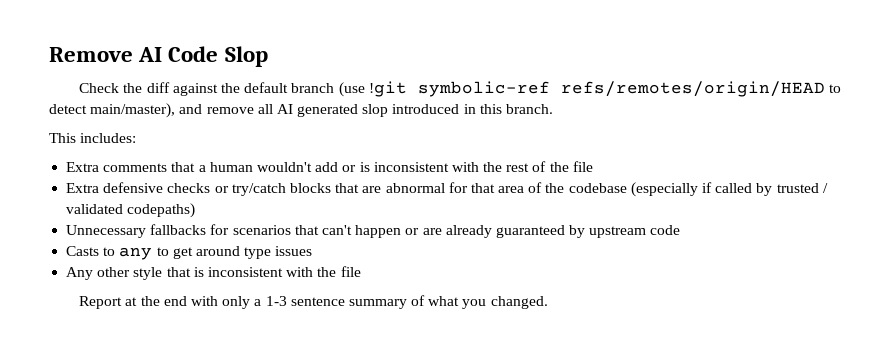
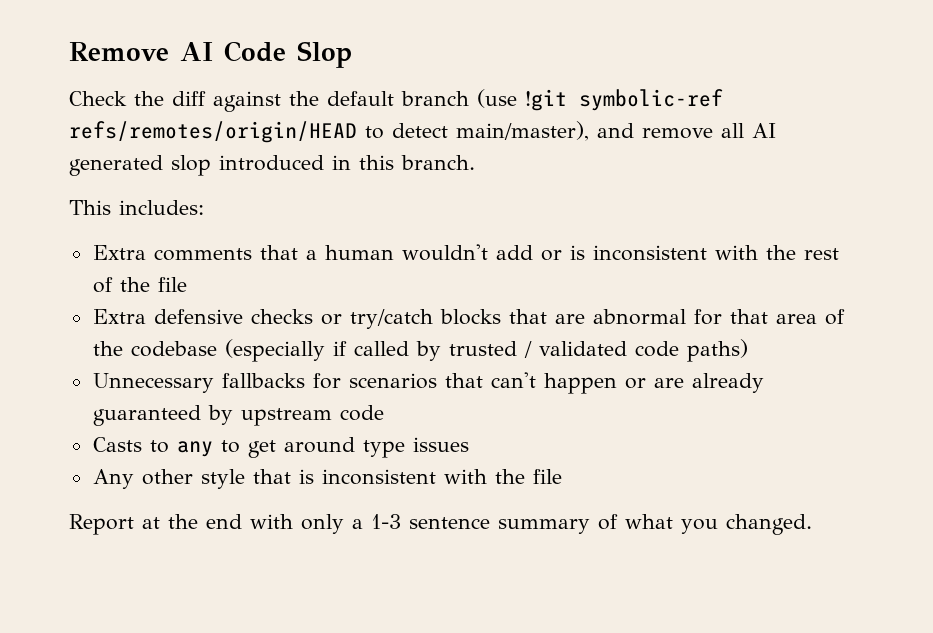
- Extra defensive checks or try/catch blocks that are abnormal for that area of the codebase (especially if called by trusted / validated codepaths)
+ Extra defensive checks or try/catch blocks that are abnormal for that area of the codebase (especially if called by trusted / validated code paths)

